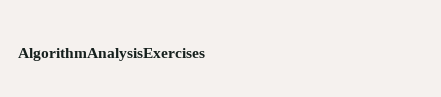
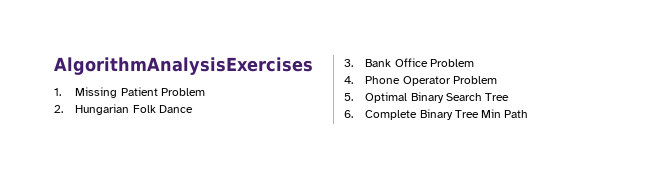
+ 1. Missing Patient Problem
+ 2. Hungarian Folk Dance
+ 3. Bank Office Problem
+ 4. Phone Operator Problem
+ 5. Optimal Binary Search Tree
+ 6. Complete Binary Tree Min Path

